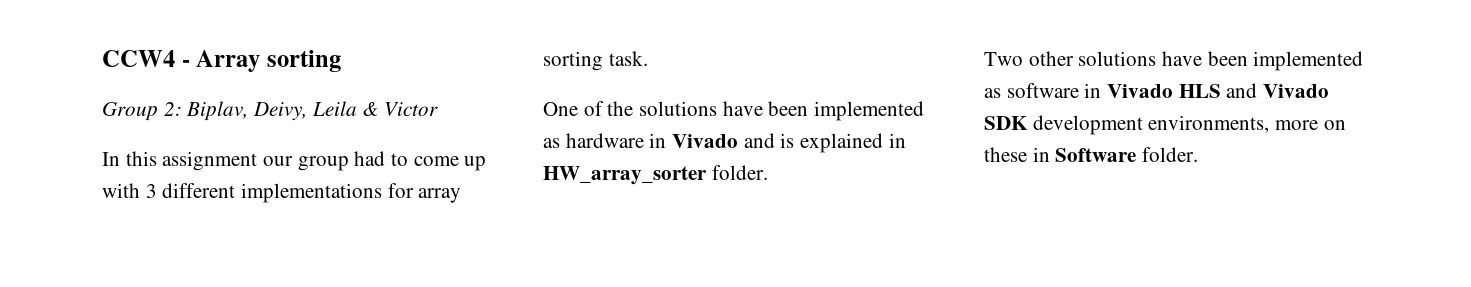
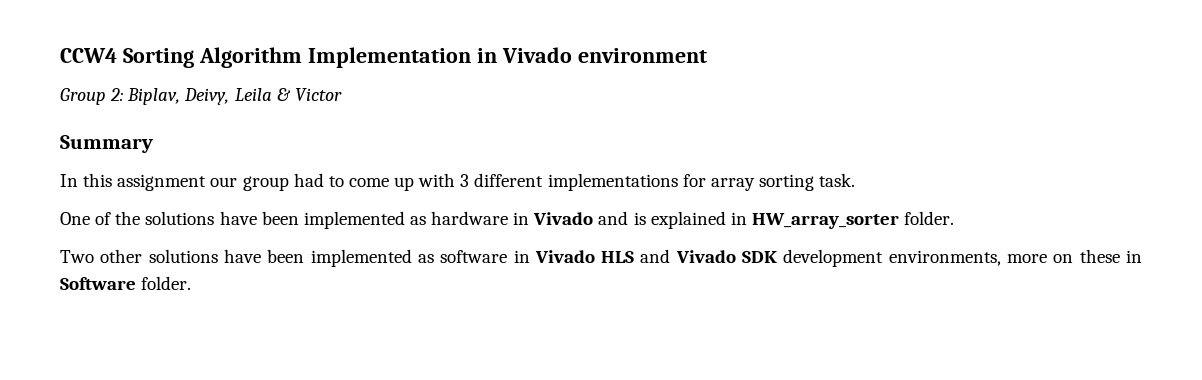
- CCW4 - Array sorting
+ CCW4 Sorting Algorithm Implementation in Vivado environment
+ Summary

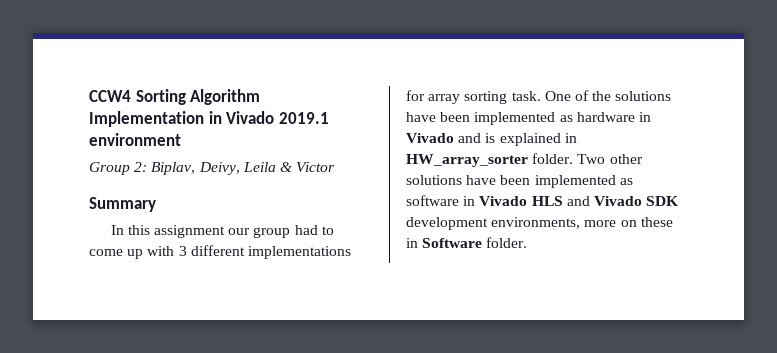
- CCW4 Sorting Algorithm Implementation in Vivado environment
+ CCW4 Sorting Algorithm Implementation in Vivado 2019.1 environment
- In this assignment our group had to come up with 3 different implementations for array sorting task.
- One of the solutions have been implemented as hardware in Vivado and is explained in HW_array_sorter folder.
- Two other solutions have been implemented as software in Vivado HLS and Vivado SDK development environments, more on these in Software folder.
+ In this assignment our group had to come up with 3 different implementations for array sorting task. One of the solutions have been implemented as hardware in Vivado and is explained in HW_array_sorter folder. Two other solutions have been implemented as software in Vivado HLS and Vivado SDK development environments, more on these in Software folder.

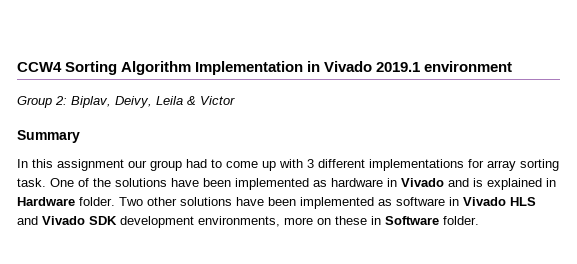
- One of the solutions have been implemented as hardware in Vivado and is explained in HW_array_sorter folder.
+ One of the solutions have been implemented as hardware in Vivado and is explained in Hardware folder.

